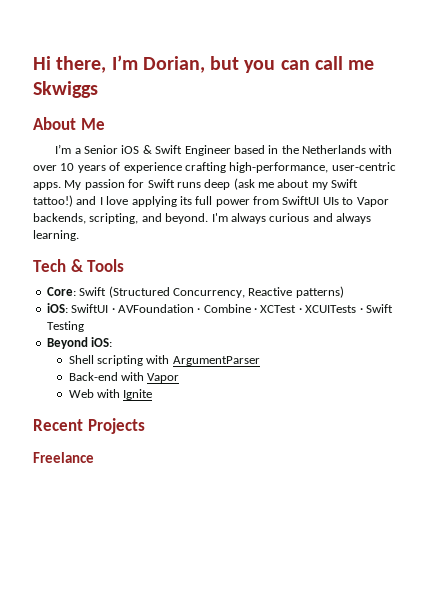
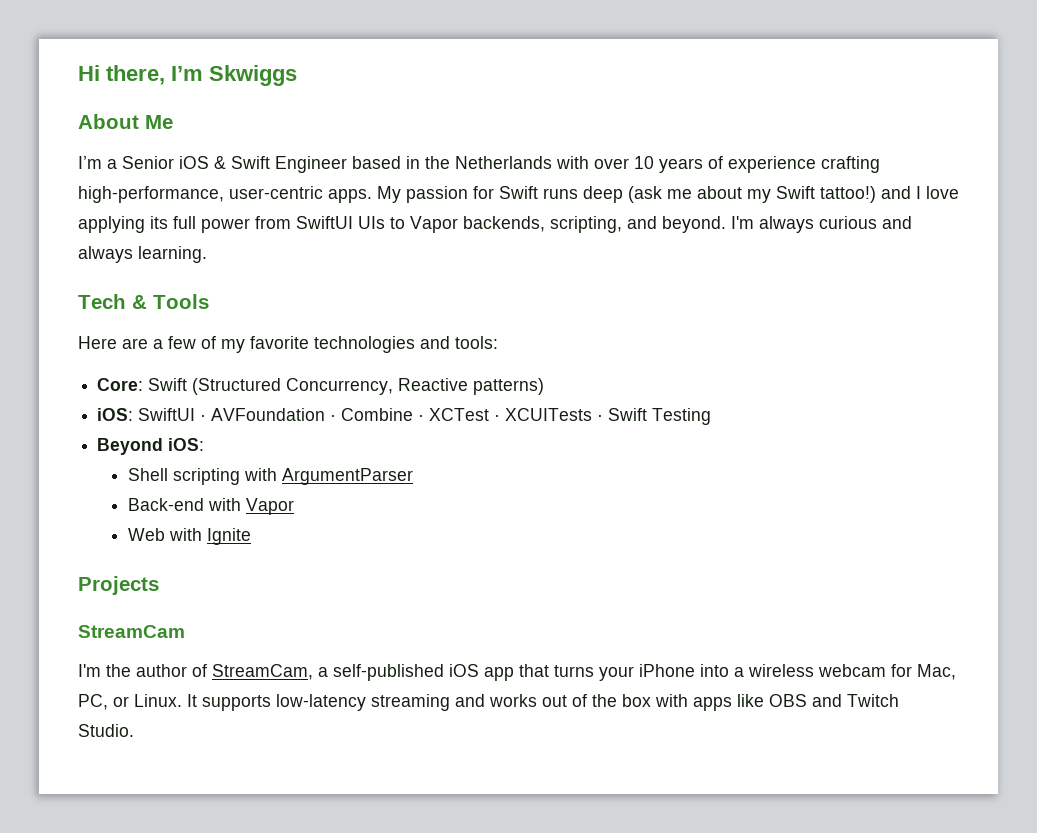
- Hi there, I’m Dorian, but you can call me Skwiggs
+ Hi there, I’m Skwiggs
+ Here are a few of my favorite technologies and tools:
- Recent Projects
+ Projects
- Freelance
+ StreamCam
+ I'm the author of StreamCam, a self-published iOS app that turns your iPhone into a wireless webcam for Mac, PC, or Linux. It supports low-latency streaming and works out of the box with apps like OBS and Twitch Studio.

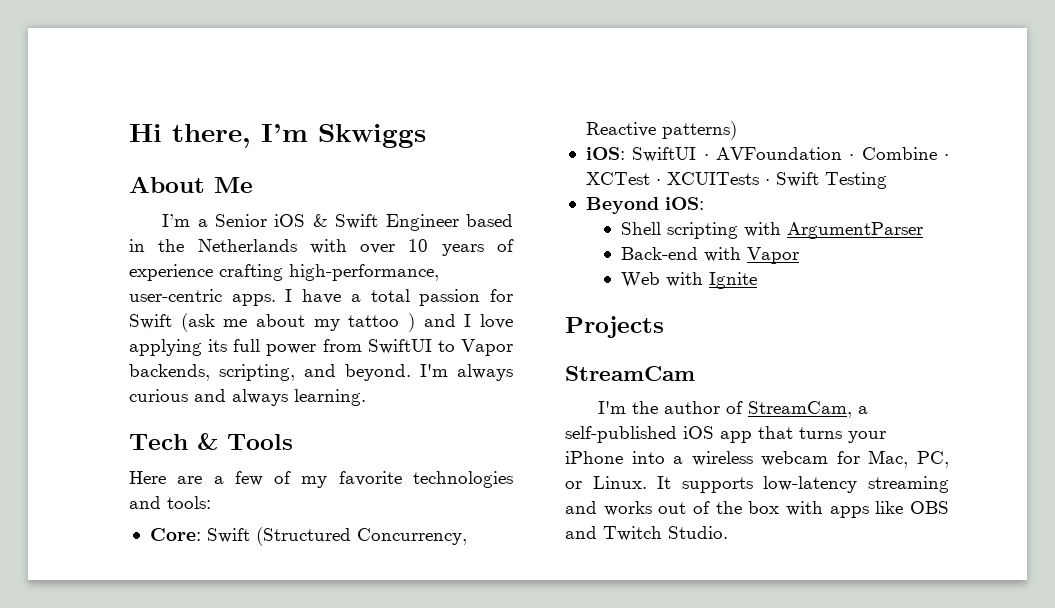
- My passion for Swift runs deep (ask me about my Swift tattoo!) and I love applying its full power from SwiftUI UIs to Vapor backends, scripting, and beyond.
+ I have a total passion for Swift (ask me about my tattoo ) and I love applying its full power from SwiftUI to Vapor backends, scripting, and beyond.

